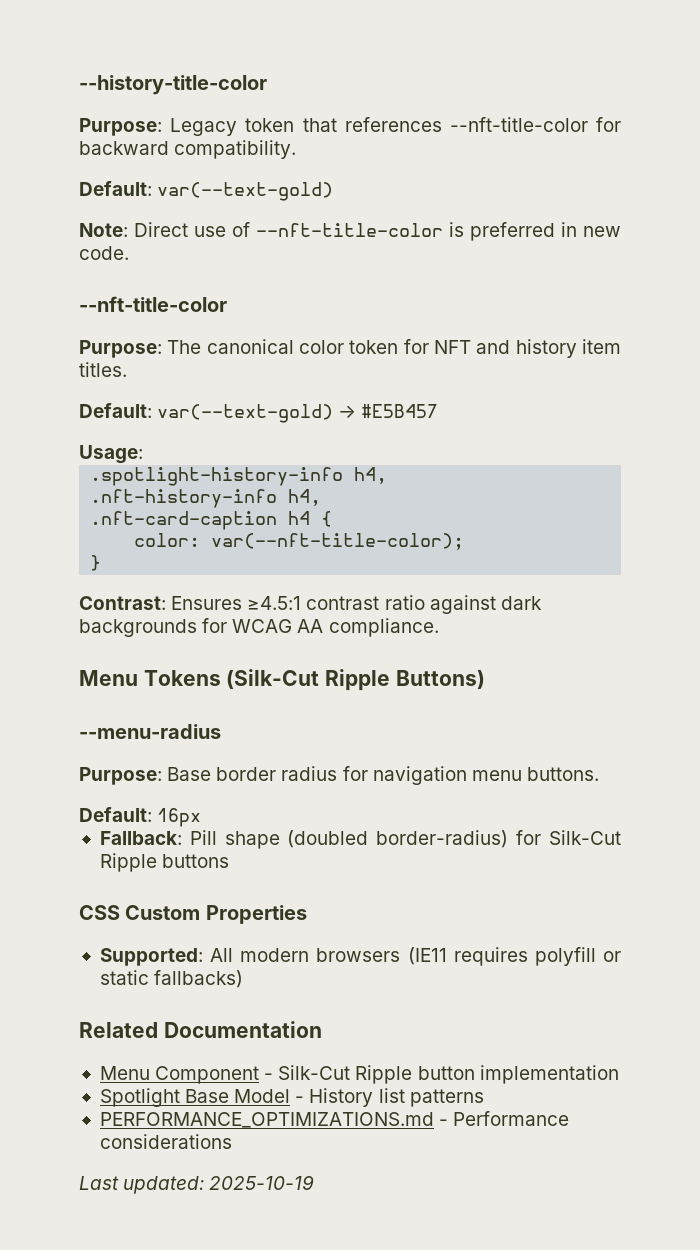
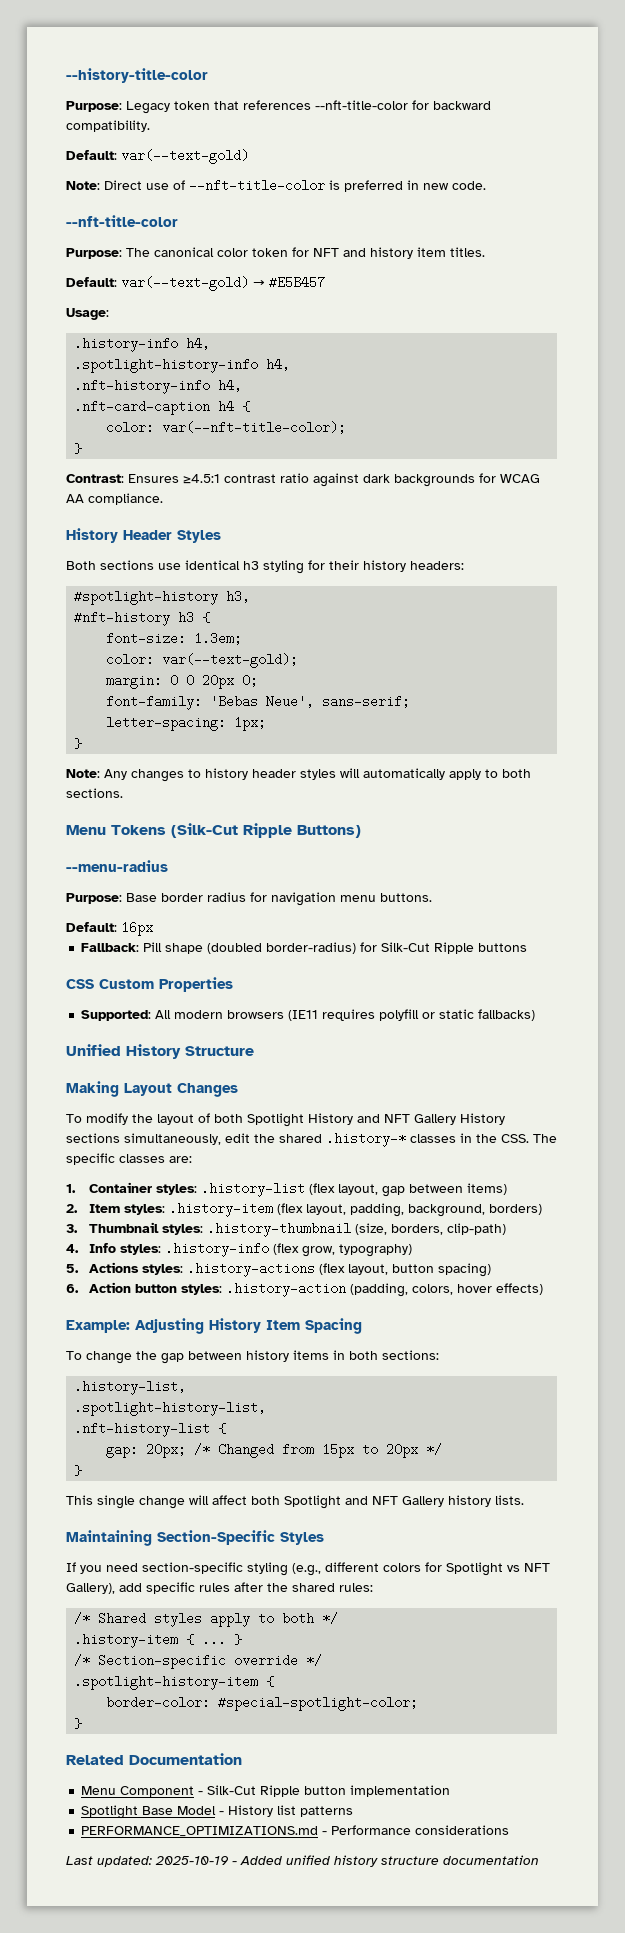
+ .history-info h4,
+ History Header Styles
+ Both sections use identical h3 styling for their history headers:
+ #spotlight-history h3,
+ #nft-history h3 {
+ font-size: 1.3em;
+ color: var(--text-gold);
+ margin: 0 0 20px 0;
+ font-family: 'Bebas Neue', sans-serif;
+ letter-spacing: 1px;
+ }
+ Note: Any changes to history header styles will automatically apply to both sections.
+ Unified History Structure
+ Making Layout Changes
+ To modify the layout of both Spotlight History and NFT Gallery History sections simultaneously, edit the shared .history-* classes in the CSS. The specific classes are:
+ 1. Container styles: .history-list (flex layout, gap between items)
+ 2. Item styles: .history-item (flex layout, padding, background, borders)
+ 3. Thumbnail styles: .history-thumbnail (size, borders, clip-path)
+ 4. Info styles: .history-info (flex grow, typography)
+ 5. Actions styles: .history-actions (flex layout, button spacing)
+ 6. Action button styles: .history-action (padding, colors, hover effects)
+ Example: Adjusting History Item Spacing
+ To change the gap between history items in both sections:
+ .history-list,
+ .spotlight-history-list,
+ .nft-history-list {
+ gap: 20px; /* Changed from 15px to 20px */
+ }
+ This single change will affect both Spotlight and NFT Gallery history lists.
+ Maintaining Section-Specific Styles
+ If you need section-specific styling (e.g., different colors for Spotlight vs NFT Gallery), add specific rules after the shared rules:
+ /* Shared styles apply to both */
+ .history-item { ... }
+ /* Section-specific override */
+ .spotlight-history-item {
+ border-color: #special-spotlight-color;
+ }
- Last updated: 2025-10-19
+ Last updated: 2025-10-19 - Added unified history structure documentation

